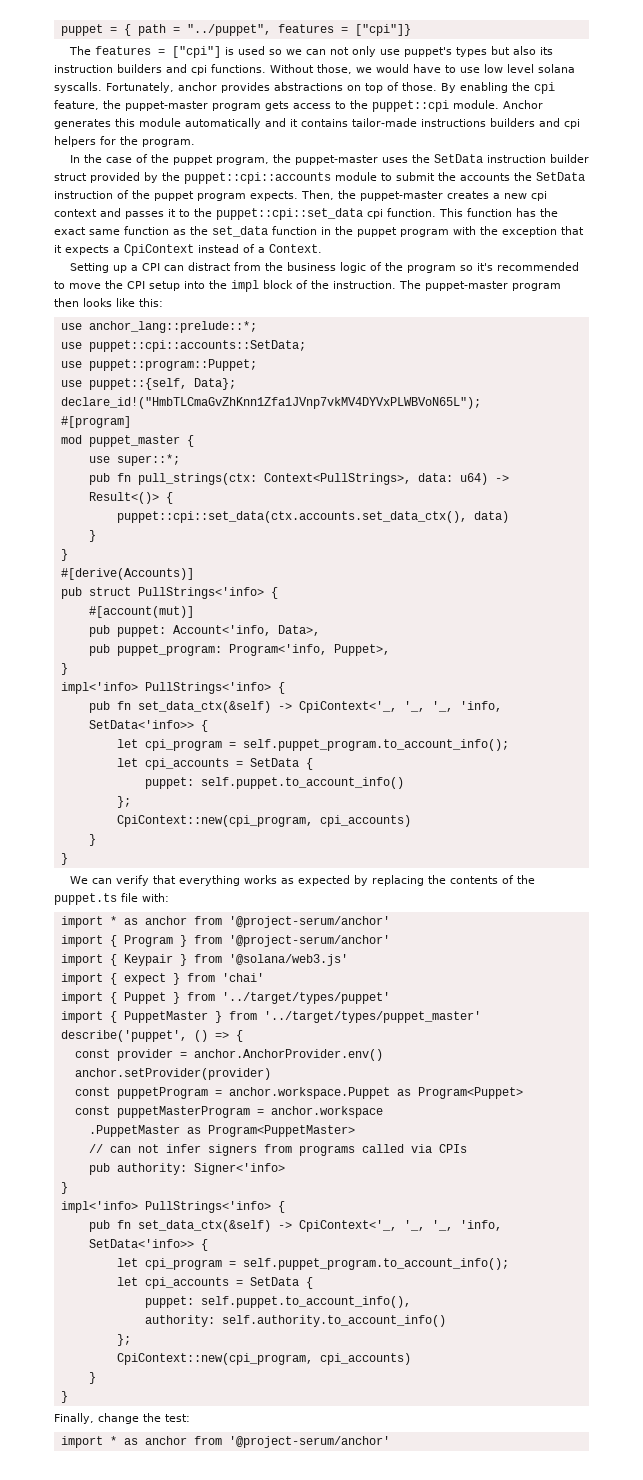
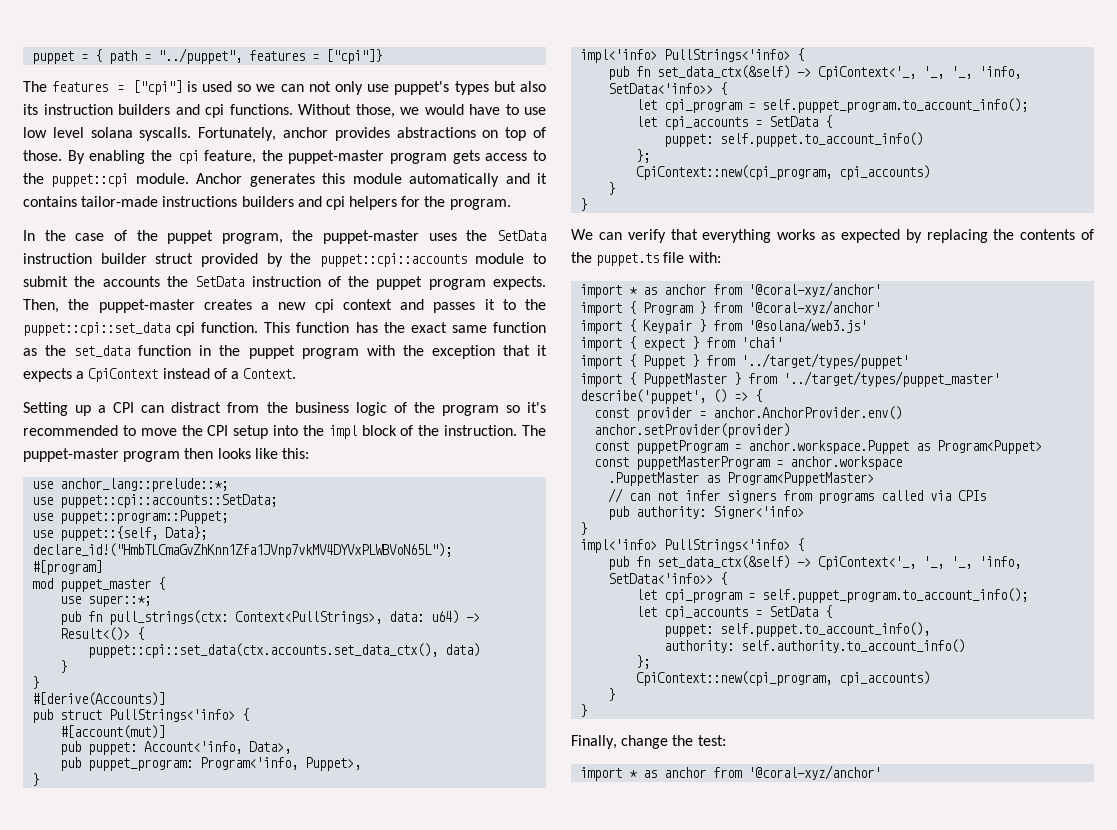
  We can verify that everything works as expected by replacing the contents of the puppet.ts file with:
- import * as anchor from '@project-serum/anchor'
+ import * as anchor from '@coral-xyz/anchor'
- import { Program } from '@project-serum/anchor'
+ import { Program } from '@coral-xyz/anchor'
  Finally, change the test:
- import * as anchor from '@project-serum/anchor'
+ import * as anchor from '@coral-xyz/anchor'

